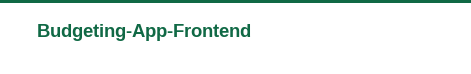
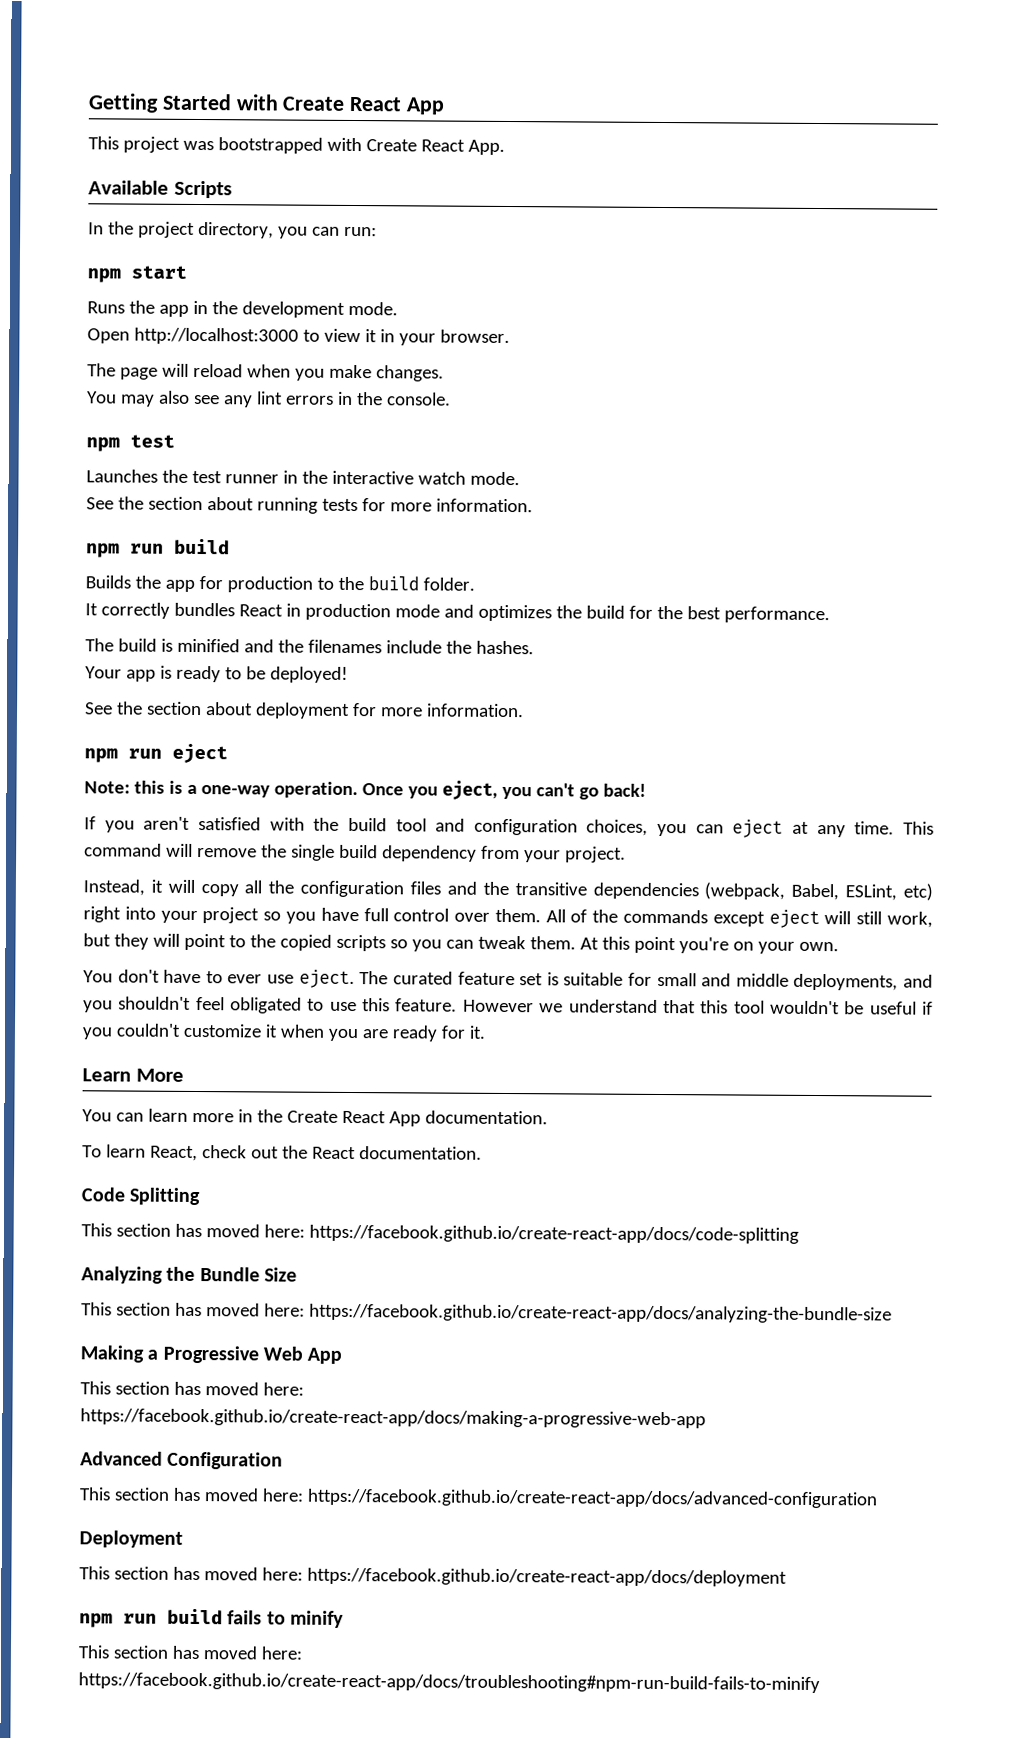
- Budgeting-App-Frontend
+ Getting Started with Create React App
+ This project was bootstrapped with Create React App.
+ Available Scripts
+ In the project directory, you can run:
+ npm start
+ Runs the app in the development mode.
+ Open http://localhost:3000 to view it in your browser.
+ The page will reload when you make changes.
+ You may also see any lint errors in the console.
+ npm test
+ Launches the test runner in the interactive watch mode.
+ See the section about running tests for more information.
+ npm run build
+ Builds the app for production to the build folder.
+ It correctly bundles React in production mode and optimizes the build for the best performance.
+ The build is minified and the filenames include the hashes.
+ Your app is ready to be deployed!
+ See the section about deployment for more information.
+ npm run eject
+ Note: this is a one-way operation. Once you eject, you can't go back!
+ If you aren't satisfied with the build tool and configuration choices, you can eject at any time. This command will remove the single build dependency from your project.
+ Instead, it will copy all the configuration files and the transitive dependencies (webpack, Babel, ESLint, etc) right into your project so you have full control over them. All of the commands except eject will still work, but they will point to the copied scripts so you can tweak them. At this point you're on your own.
+ You don't have to ever use eject. The curated feature set is suitable for small and middle deployments, and you shouldn't feel obligated to use this feature. However we understand that this tool wouldn't be useful if you couldn't customize it when you are ready for it.
+ Learn More
+ You can learn more in the Create React App documentation.
+ To learn React, check out the React documentation.
+ Code Splitting
+ This section has moved here: https://facebook.github.io/create-react-app/docs/code-splitting
+ Analyzing the Bundle Size
+ This section has moved here: https://facebook.github.io/create-react-app/docs/analyzing-the-bundle-size
+ Making a Progressive Web App
+ This section has moved here: https://facebook.github.io/create-react-app/docs/making-a-progressive-web-app
+ Advanced Configuration
+ This section has moved here: https://facebook.github.io/create-react-app/docs/advanced-configuration
+ Deployment
+ This section has moved here: https://facebook.github.io/create-react-app/docs/deployment
+ npm run build fails to minify
+ This section has moved here: https://facebook.github.io/create-react-app/docs/troubleshooting#npm-run-build-fails-to-minify

